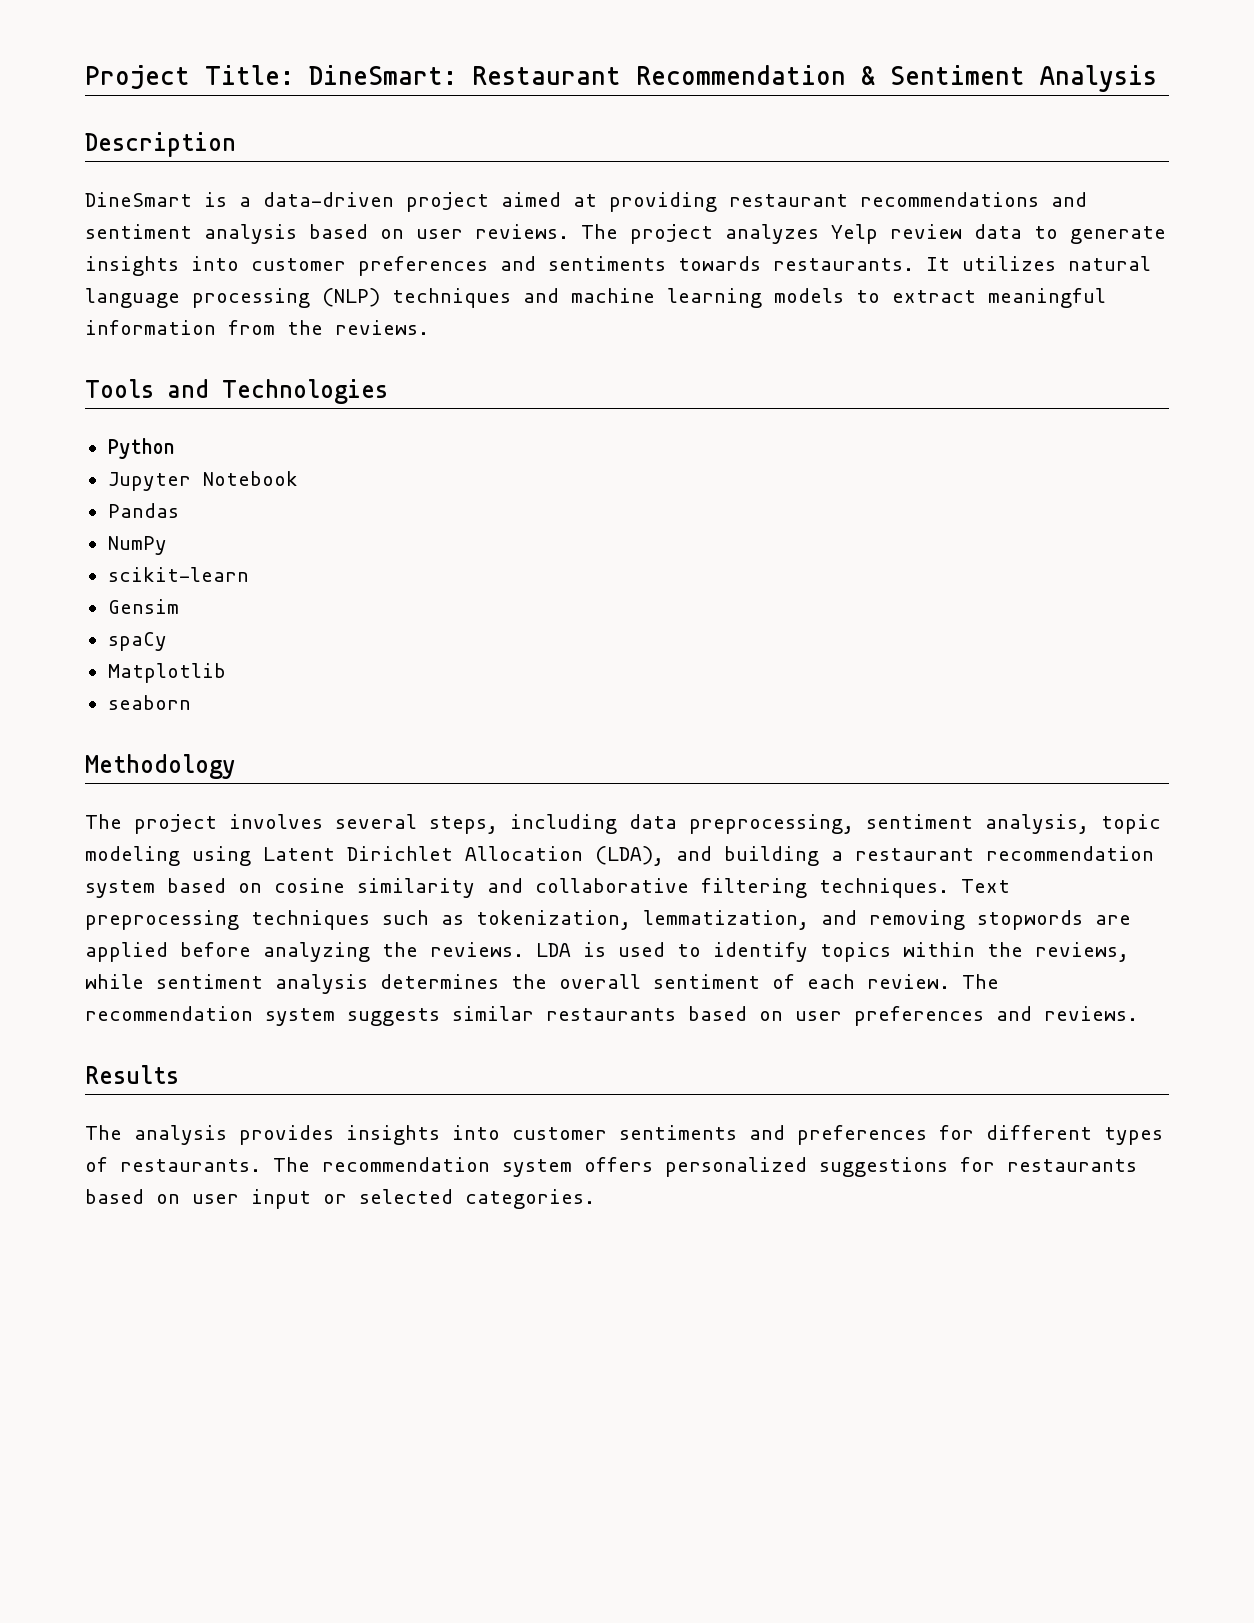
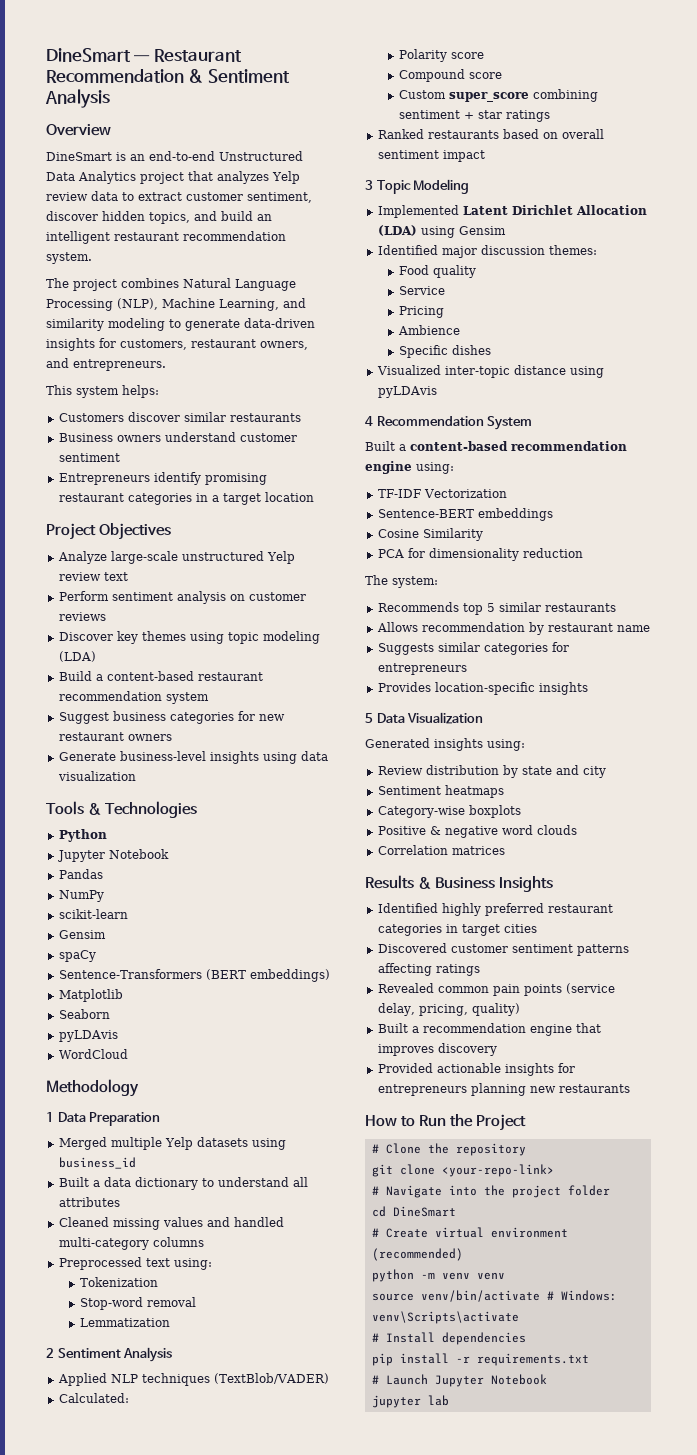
- Project Title: DineSmart: Restaurant Recommendation & Sentiment Analysis
+ DineSmart — Restaurant Recommendation & Sentiment Analysis
- Description
+ Overview
- DineSmart is a data-driven project aimed at providing restaurant recommendations and sentiment analysis based on user reviews. The project analyzes Yelp review data to generate insights into customer preferences and sentiments towards restaurants. It utilizes natural language processing (NLP) techniques and machine learning models to extract meaningful information from the reviews.
+ DineSmart is an end-to-end Unstructured Data Analytics project that analyzes Yelp review data to extract customer sentiment, discover hidden topics, and build an intelligent restaurant recommendation system.
+ The project combines Natural Language Processing (NLP), Machine Learning, and similarity modeling to generate data-driven insights for customers, restaurant owners, and entrepreneurs.
+ This system helps:
+ Customers discover similar restaurants
+ Business owners understand customer sentiment
+ Entrepreneurs identify promising restaurant categories in a target location
+ Project Objectives
+ Analyze large-scale unstructured Yelp review text
+ Perform sentiment analysis on customer reviews
+ Discover key themes using topic modeling (LDA)
+ Build a content-based restaurant recommendation system
+ Suggest business categories for new restaurant owners
+ Generate business-level insights using data visualization
- Tools and Technologies
+ Tools & Technologies
+ Sentence-Transformers (BERT embeddings)
  Matplotlib
- seaborn
+ Seaborn
+ pyLDAvis
+ WordCloud
  Methodology
- The project involves several steps, including data preprocessing, sentiment analysis, topic modeling using Latent Dirichlet Allocation (LDA), and building a restaurant recommendation system based on cosine similarity and collaborative filtering techniques. Text preprocessing techniques such as tokenization, lemmatization, and removing stopwords are applied before analyzing the reviews. LDA is used to identify topics within the reviews, while sentiment analysis determines the overall sentiment of each review. The recommendation system suggests similar restaurants based on user preferences and reviews.
- Results
- The analysis provides insights into customer sentiments and preferences for different types of restaurants. The recommendation system offers personalized suggestions for restaurants based on user input or selected categories.
+ 1 Data Preparation
+ Merged multiple Yelp datasets using business_id
+ Built a data dictionary to understand all attributes
+ Cleaned missing values and handled multi-category columns
+ Preprocessed text using:
+ Tokenization
+ Stop-word removal
+ Lemmatization
+ 2 Sentiment Analysis
+ Applied NLP techniques (TextBlob/VADER)
+ Calculated:
+ Polarity score
+ Compound score
+ Custom super_score combining sentiment + star ratings
+ Ranked restaurants based on overall sentiment impact
+ 3 Topic Modeling
+ Implemented Latent Dirichlet Allocation (LDA) using Gensim
+ Identified major discussion themes:
+ Food quality
+ Service
+ Pricing
+ Ambience
+ Specific dishes
+ Visualized inter-topic distance using pyLDAvis
+ 4 Recommendation System
+ Built a content-based recommendation engine using:
+ TF-IDF Vectorization
+ Sentence-BERT embeddings
+ Cosine Similarity
+ PCA for dimensionality reduction
+ The system:
+ Recommends top 5 similar restaurants
+ Allows recommendation by restaurant name
+ Suggests similar categories for entrepreneurs
+ Provides location-specific insights
+ 5 Data Visualization
+ Generated insights using:
+ Review distribution by state and city
+ Sentiment heatmaps
+ Category-wise boxplots
+ Positive & negative word clouds
+ Correlation matrices
+ Results & Business Insights
+ Identified highly preferred restaurant categories in target cities
+ Discovered customer sentiment patterns affecting ratings
+ Revealed common pain points (service delay, pricing, quality)
+ Built a recommendation engine that improves discovery
+ Provided actionable insights for entrepreneurs planning new restaurants
+ How to Run the Project
+ # Clone the repository
+ git clone <your-repo-link>
+ # Navigate into the project folder
+ cd DineSmart
+ # Create virtual environment (recommended)
+ python -m venv venv
+ source venv/bin/activate # Windows: venv\Scripts\activate
+ # Install dependencies
+ pip install -r requirements.txt
+ # Launch Jupyter Notebook
+ jupyter lab

